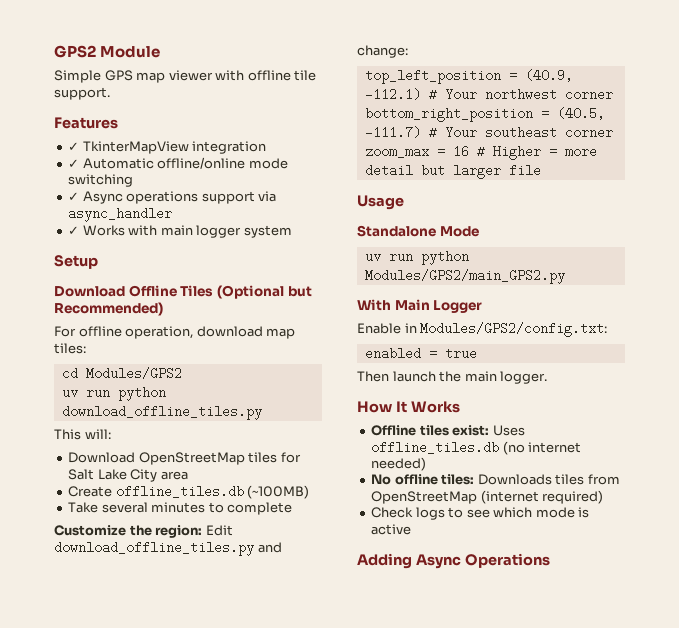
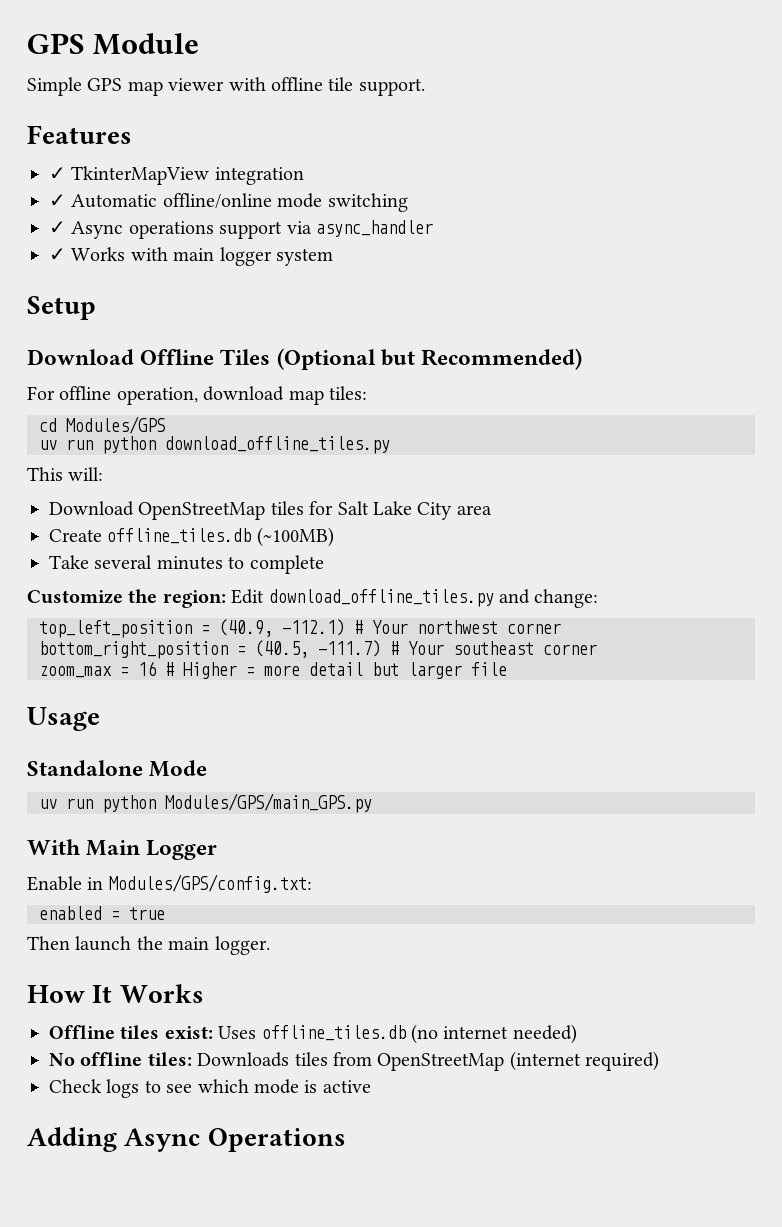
- GPS2 Module
+ GPS Module
- cd Modules/GPS2
+ cd Modules/GPS
- uv run python Modules/GPS2/main_GPS2.py
+ uv run python Modules/GPS/main_GPS.py
- Enable in Modules/GPS2/config.txt:
+ Enable in Modules/GPS/config.txt:

